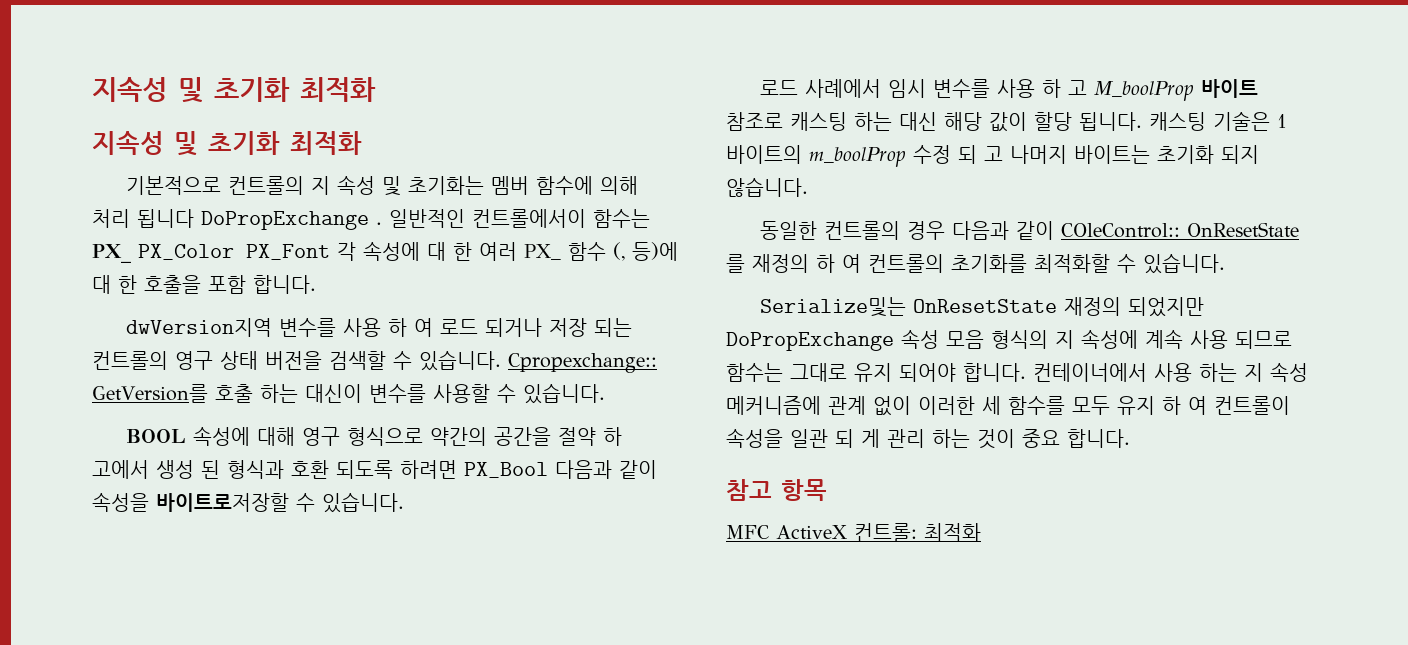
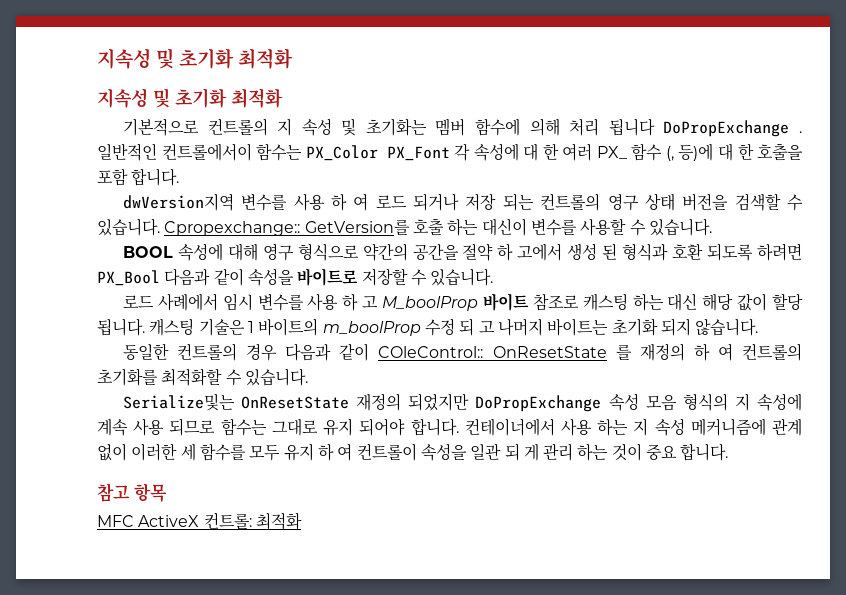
- 일반적인 컨트롤에서이 함수는 PX_ PX_Color PX_Font 각 속성에 대 한 여러 PX_ 함수 (, 등)에 대 한 호출을 포함 합니다.
+ 일반적인 컨트롤에서이 함수는 PX_Color PX_Font 각 속성에 대 한 여러 PX_ 함수 (, 등)에 대 한 호출을 포함 합니다.
- BOOL 속성에 대해 영구 형식으로 약간의 공간을 절약 하 고에서 생성 된 형식과 호환 되도록 하려면 PX_Bool 다음과 같이 속성을 바이트로저장할 수 있습니다.
+ BOOL 속성에 대해 영구 형식으로 약간의 공간을 절약 하 고에서 생성 된 형식과 호환 되도록 하려면 PX_Bool 다음과 같이 속성을 바이트로 저장할 수 있습니다.

